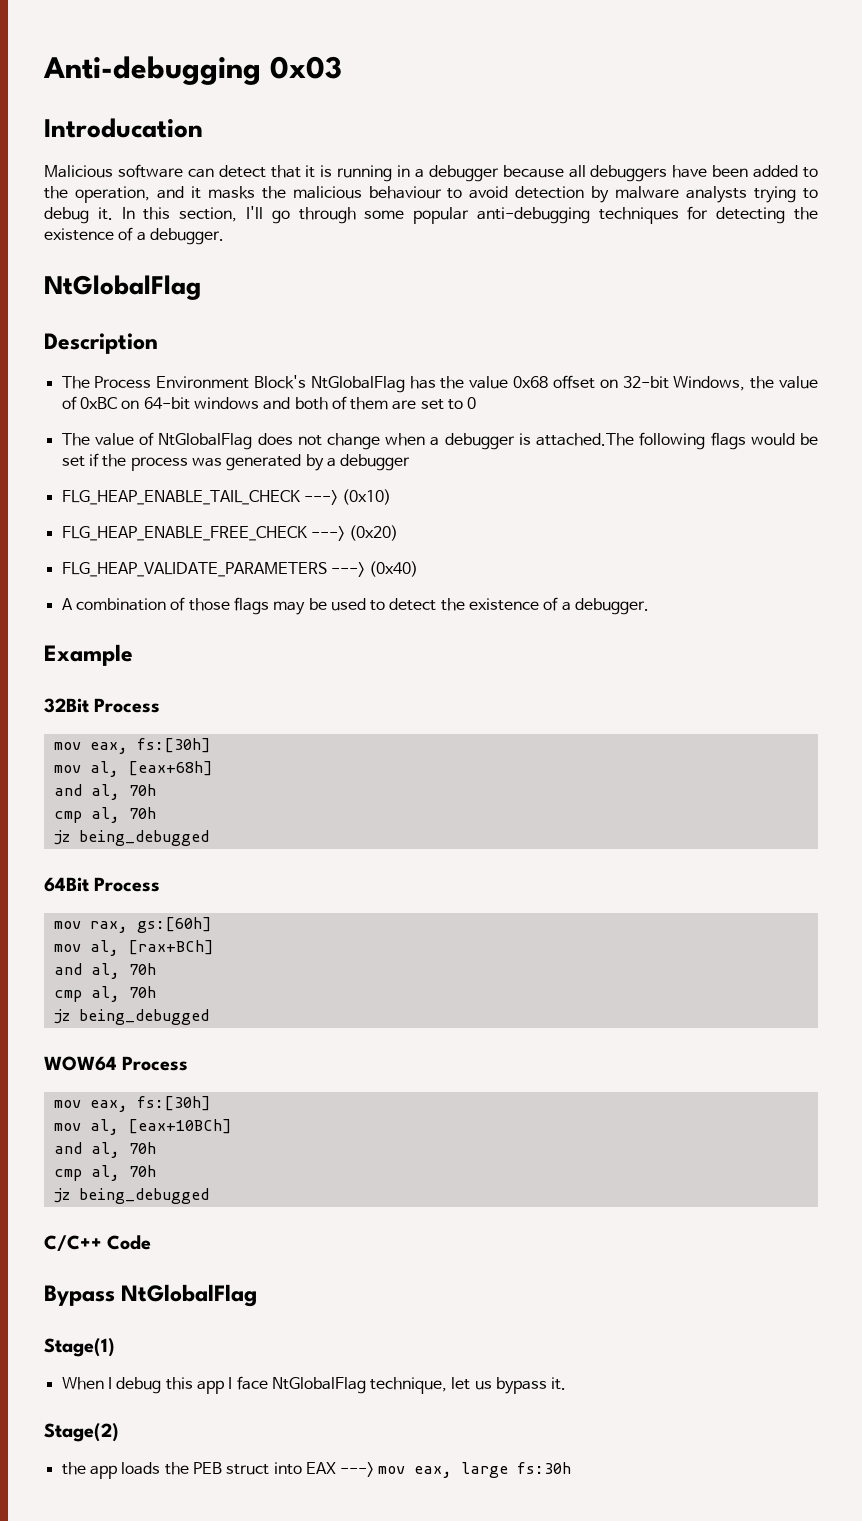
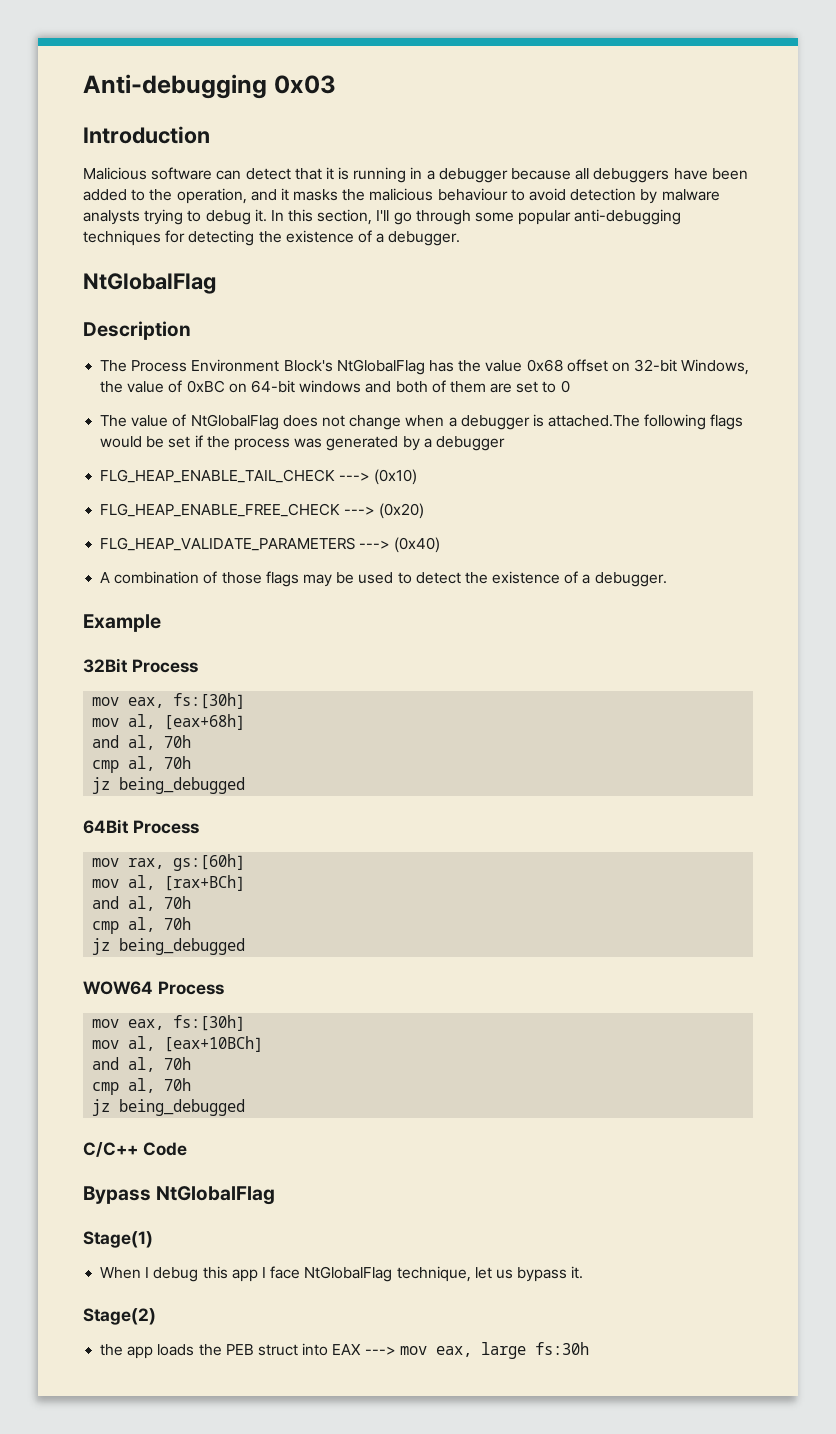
- Introducation
+ Introduction

